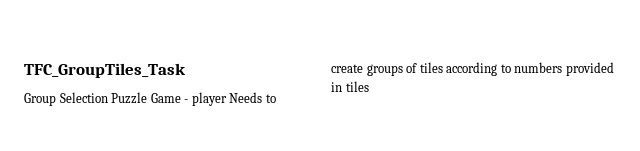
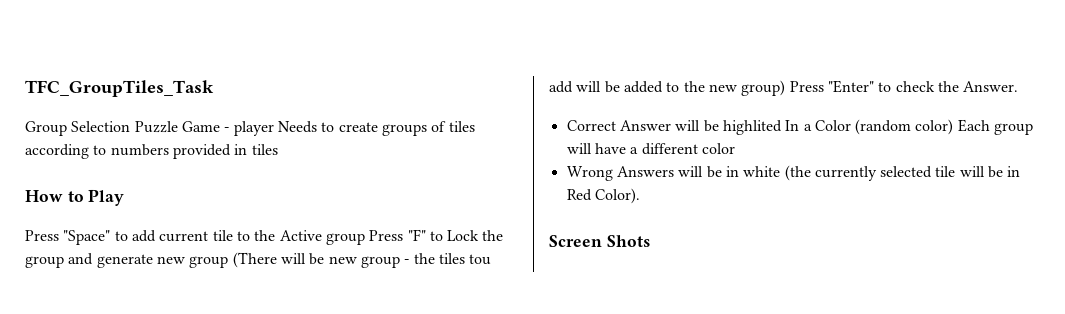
+ How to Play
+ Press "Space" to add current tile to the Active group Press "F" to Lock the group and generate new group (There will be new group - the tiles tou add will be added to the new group) Press "Enter" to check the Answer.
+ Correct Answer will be highlited In a Color (random color) Each group will have a different color
+ Wrong Answers will be in white (the currently selected tile will be in Red Color).
+ Screen Shots

